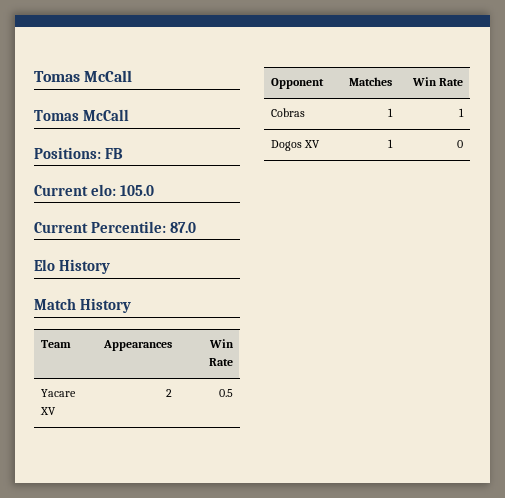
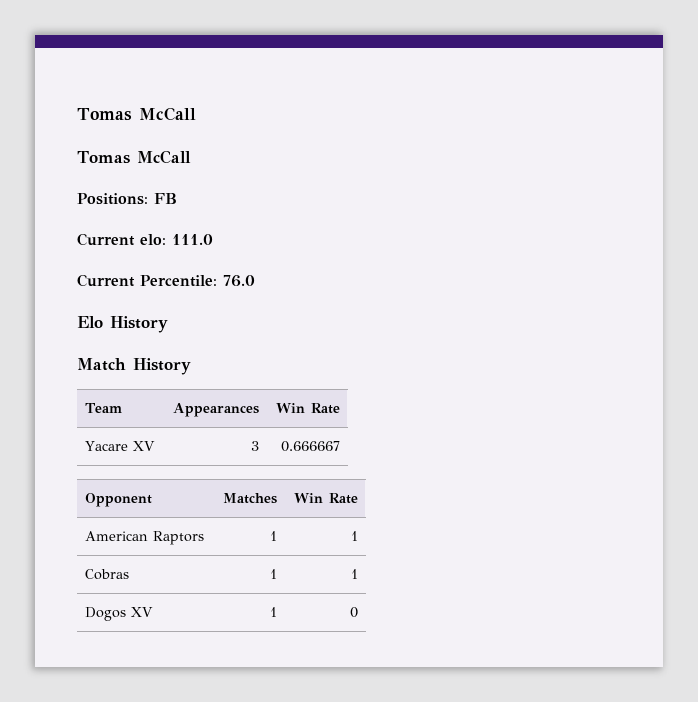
- Current elo: 105.0
+ Current elo: 111.0
- Current Percentile: 87.0
+ Current Percentile: 76.0
- Yacare XV | 2 | 0.5
+ Yacare XV | 3 | 0.666667
+ American Raptors | 1 | 1

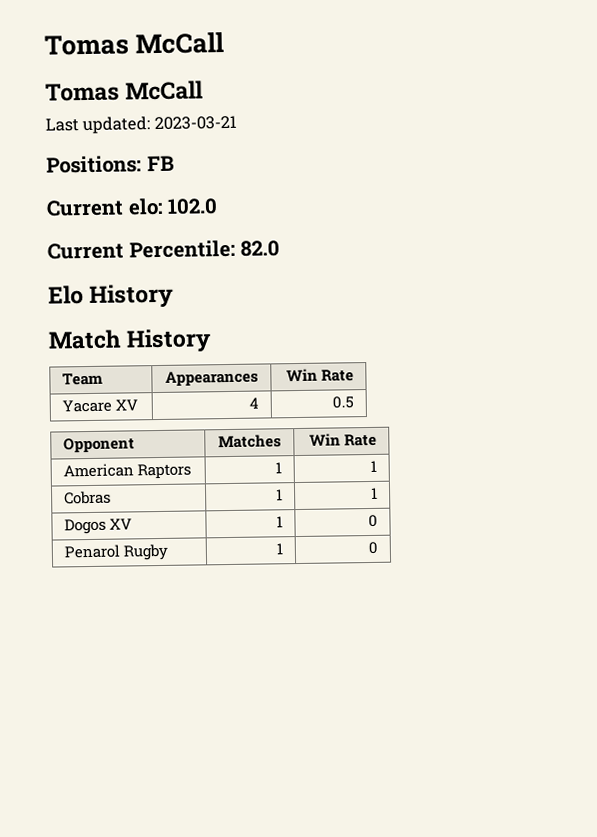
+ Last updated: 2023-03-21
- Current elo: 111.0
+ Current elo: 102.0
- Current Percentile: 76.0
+ Current Percentile: 82.0
- Yacare XV | 3 | 0.666667
+ Yacare XV | 4 | 0.5
+ Penarol Rugby | 1 | 0

